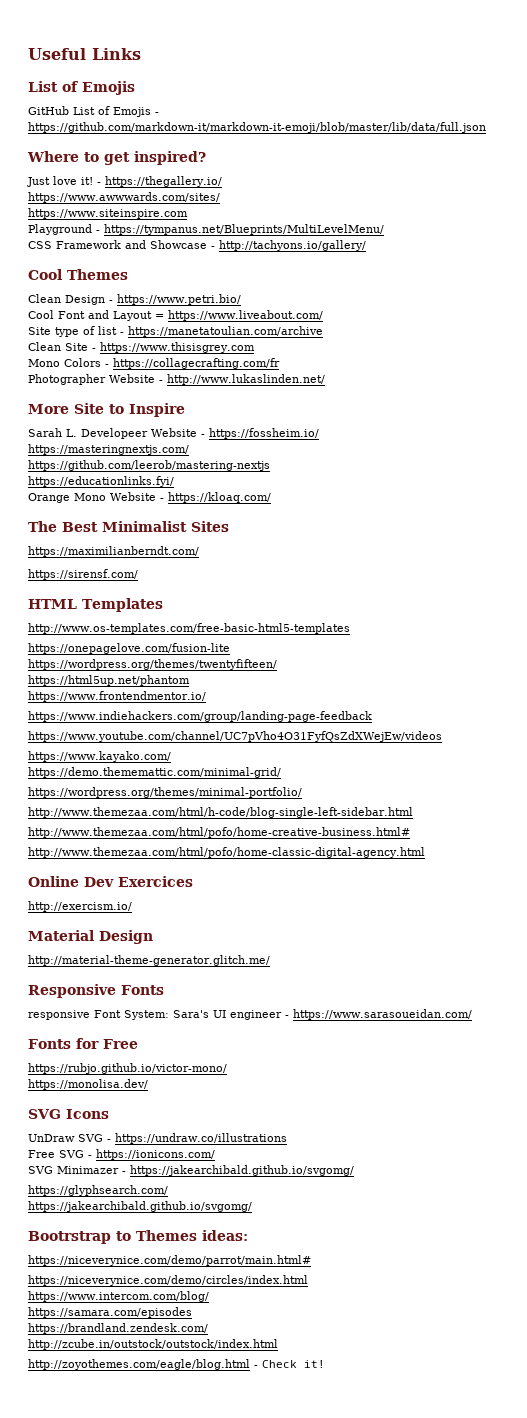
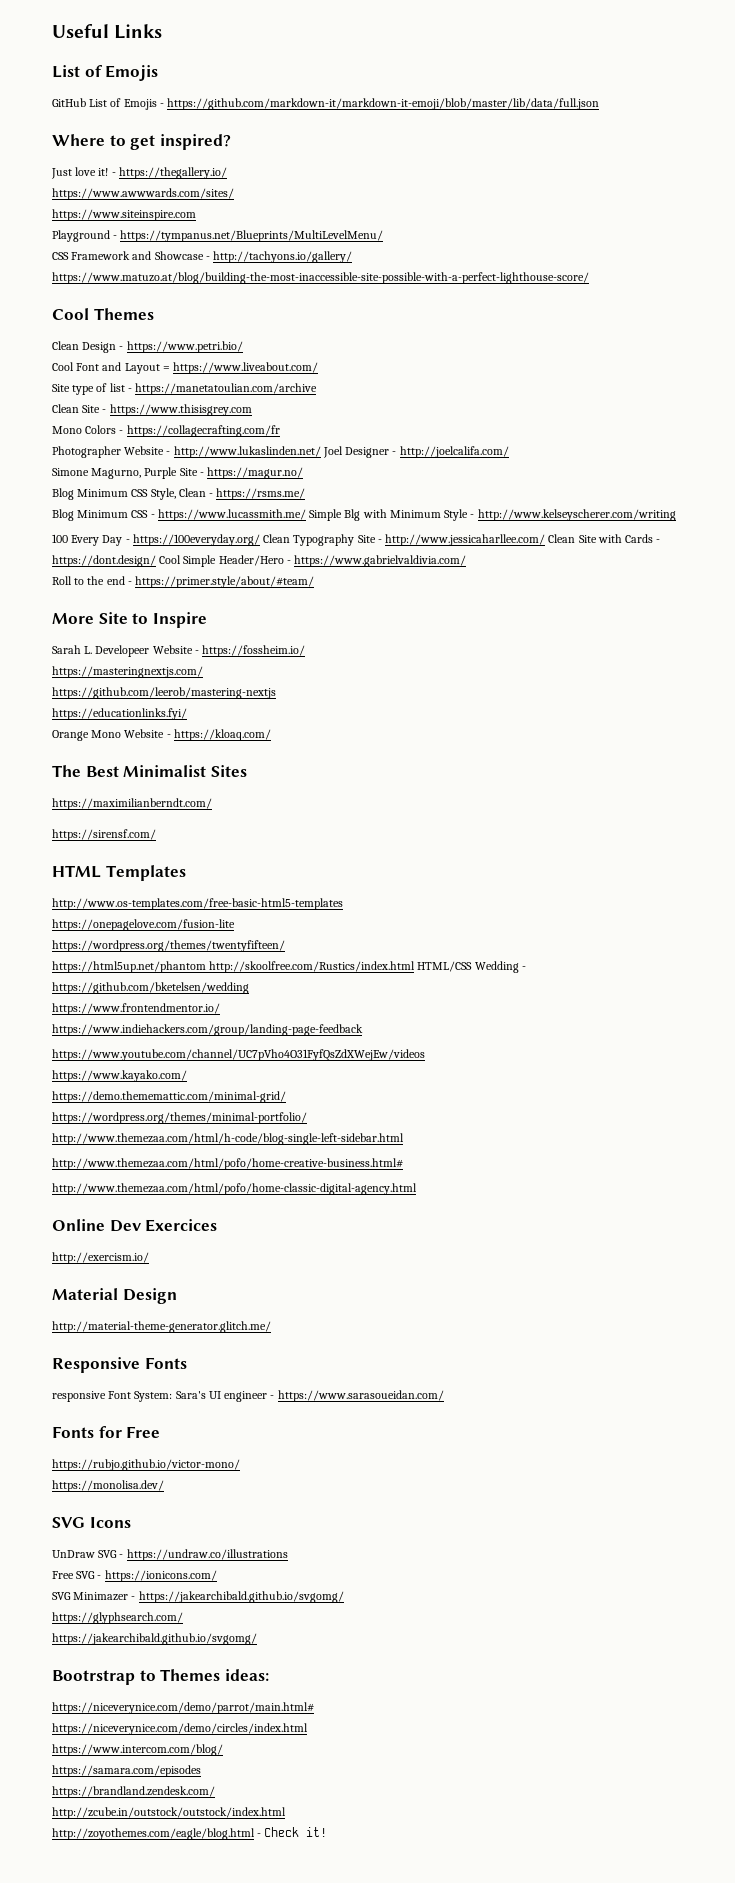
- CSS Framework and Showcase - http://tachyons.io/gallery/
+ CSS Framework and Showcase - http://tachyons.io/gallery/ https://www.matuzo.at/blog/building-the-most-inaccessible-site-possible-with-a-perfect-lighthouse-score/
- Photographer Website - http://www.lukaslinden.net/
+ Photographer Website - http://www.lukaslinden.net/ Joel Designer - http://joelcalifa.com/
+ Simone Magurno, Purple Site - https://magur.no/
+ Blog Minimum CSS Style, Clean - https://rsms.me/
+ Blog Minimum CSS - https://www.lucassmith.me/ Simple Blg with Minimum Style - http://www.kelseyscherer.com/writing
+ 100 Every Day - https://100everyday.org/ Clean Typography Site - http://www.jessicaharllee.com/ Clean Site with Cards - https://dont.design/ Cool Simple Header/Hero - https://www.gabrielvaldivia.com/
+ Roll to the end - https://primer.style/about/#team/
- https://html5up.net/phantom
+ https://html5up.net/phantom http://skoolfree.com/Rustics/index.html HTML/CSS Wedding - https://github.com/bketelsen/wedding

